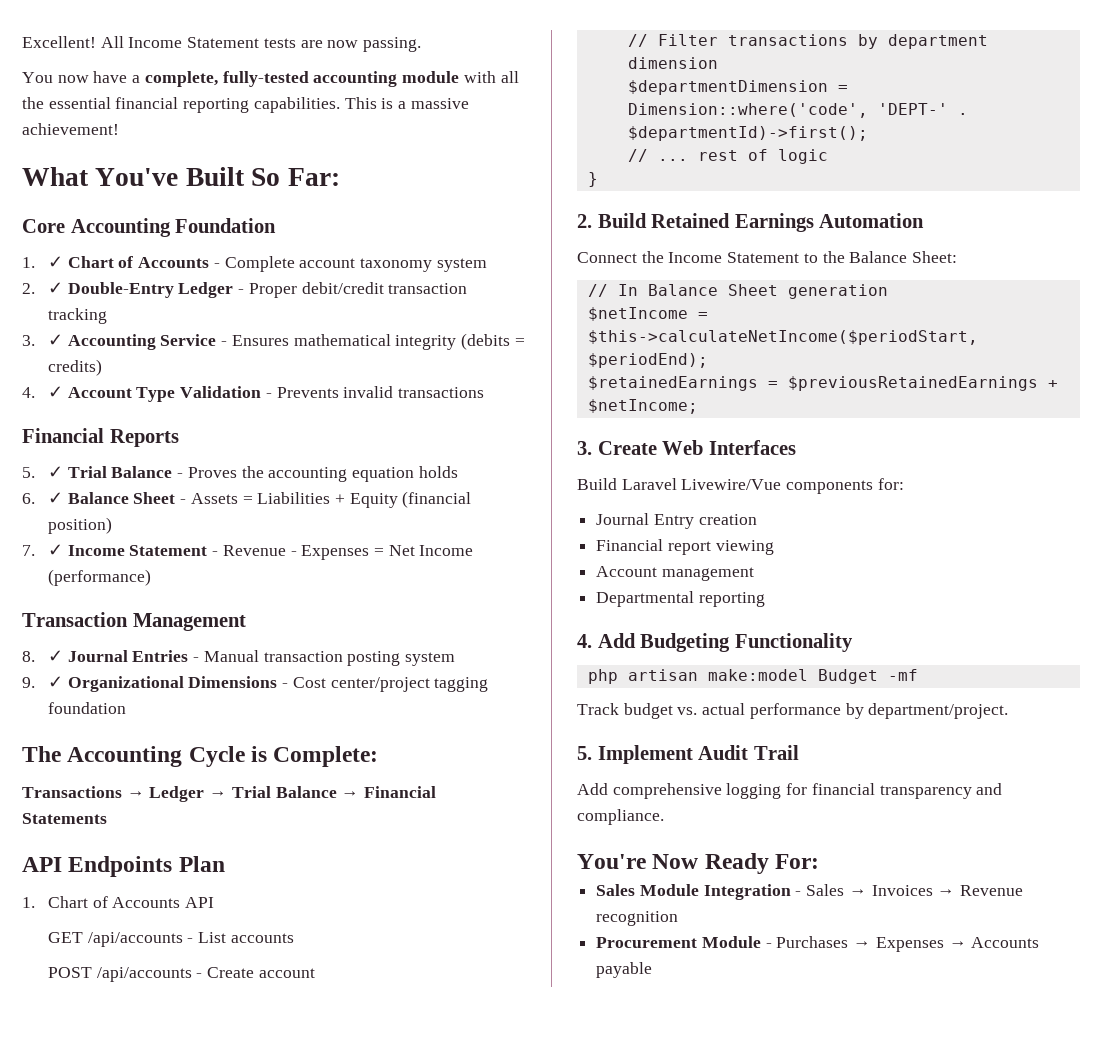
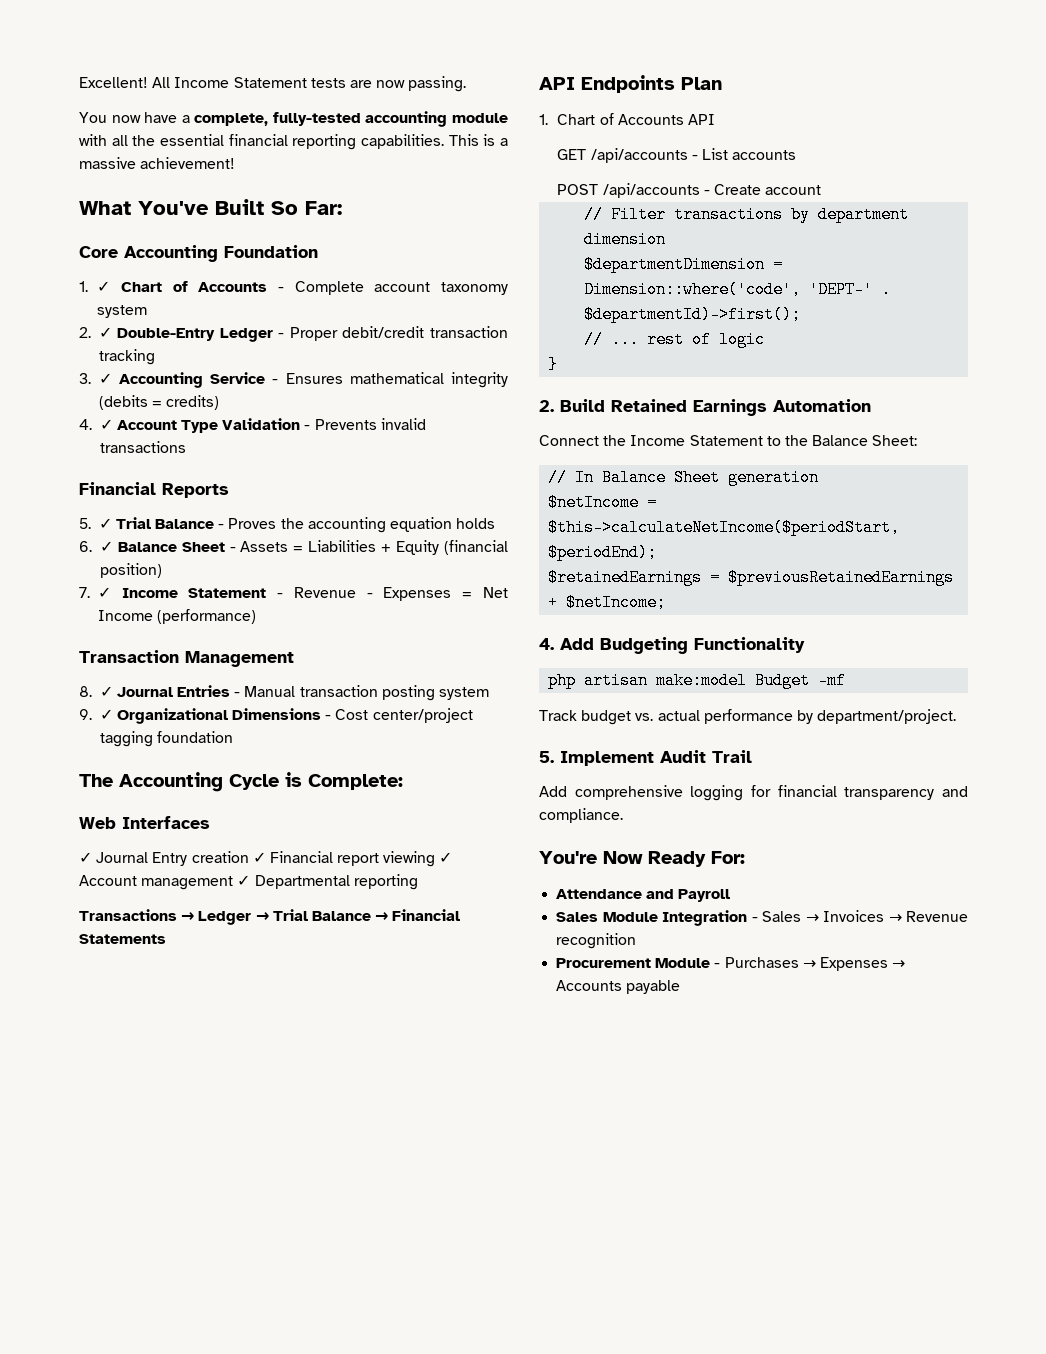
+ Web Interfaces
+ ✓ Journal Entry creation ✓ Financial report viewing ✓ Account management ✓ Departmental reporting
- 3. Create Web Interfaces
- Build Laravel Livewire/Vue components for:
- Journal Entry creation
- Financial report viewing
- Account management
- Departmental reporting
+ Attendance and Payroll

